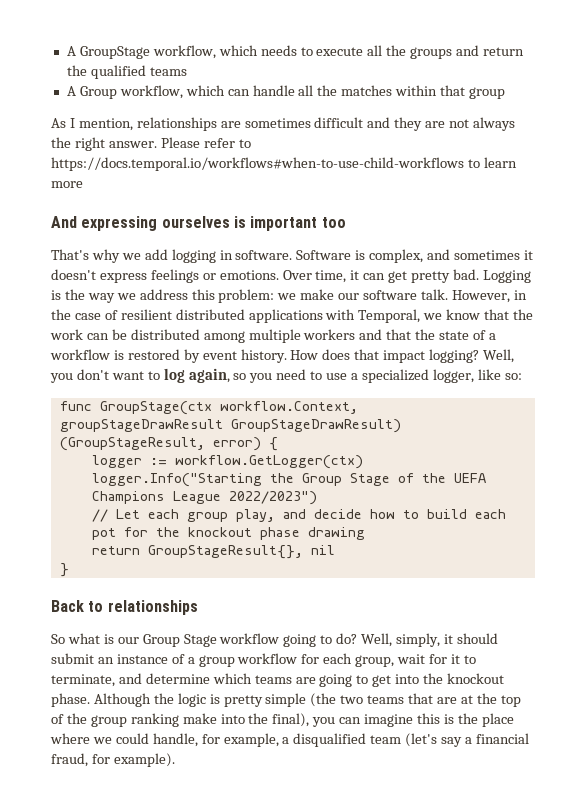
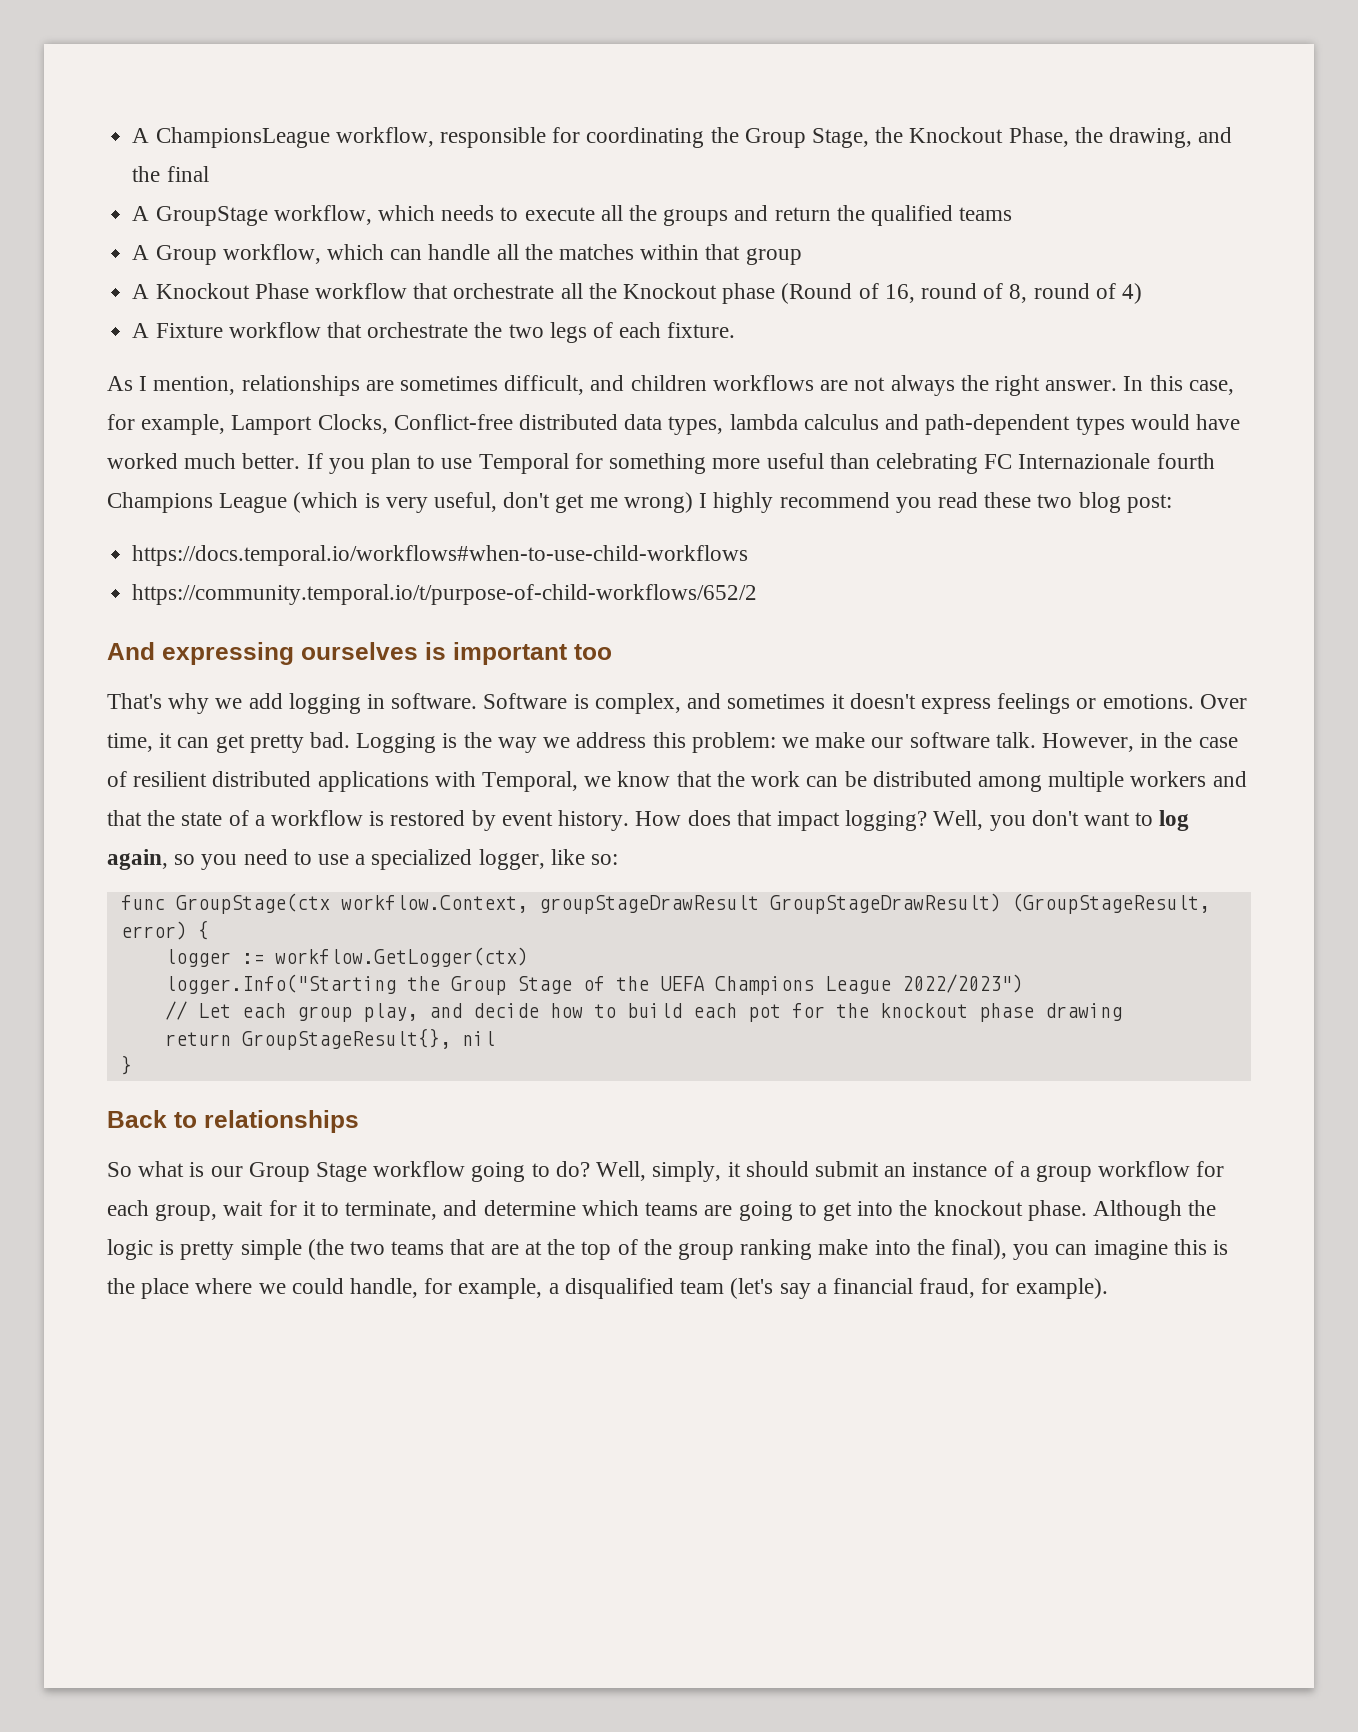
+ A ChampionsLeague workflow, responsible for coordinating the Group Stage, the Knockout Phase, the drawing, and the final
+ A Knockout Phase workflow that orchestrate all the Knockout phase (Round of 16, round of 8, round of 4)
+ A Fixture workflow that orchestrate the two legs of each fixture.
- As I mention, relationships are sometimes difficult and they are not always the right answer.
+ As I mention, relationships are sometimes difficult, and children workflows are not always the right answer.
- Please refer to https://docs.temporal.io/workflows#when-to-use-child-workflows to learn more
+ In this case, for example, Lamport Clocks, Conflict-free distributed data types, lambda calculus and path-dependent types would have worked much better. If you plan to use Temporal for something more useful than celebrating FC Internazionale fourth Champions League (which is very useful, don't get me wrong) I highly recommend you read these two blog post:
+ https://docs.temporal.io/workflows#when-to-use-child-workflows
+ https://community.temporal.io/t/purpose-of-child-workflows/652/2

